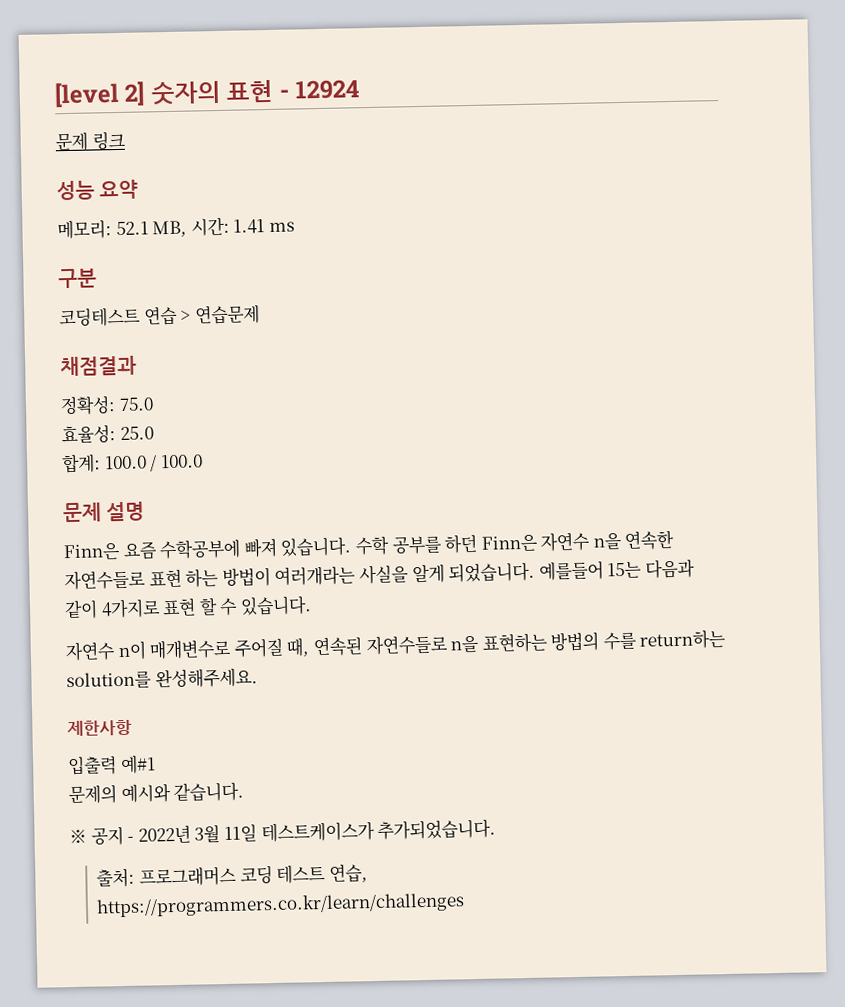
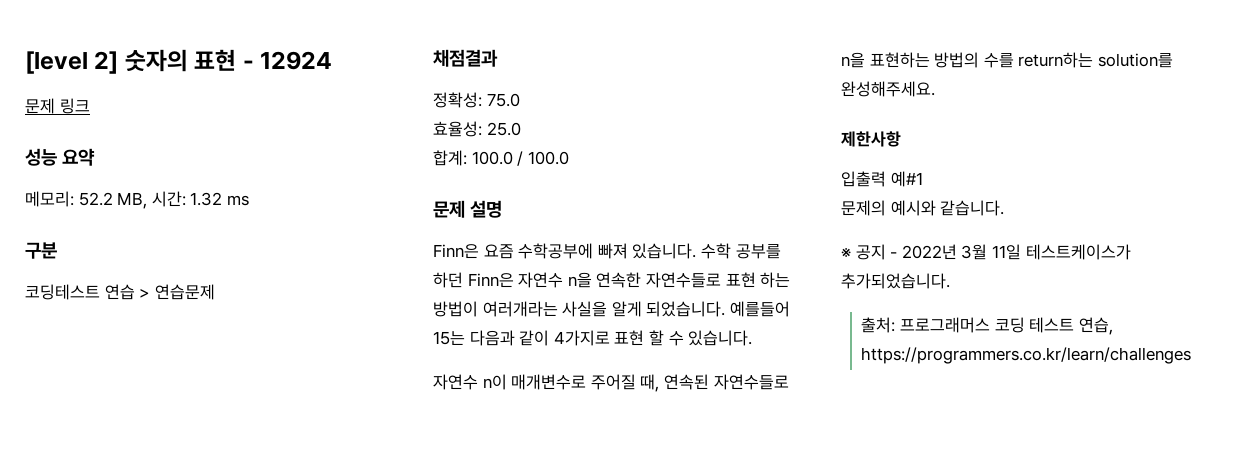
- 메모리: 52.1 MB, 시간: 1.41 ms
+ 메모리: 52.2 MB, 시간: 1.32 ms

